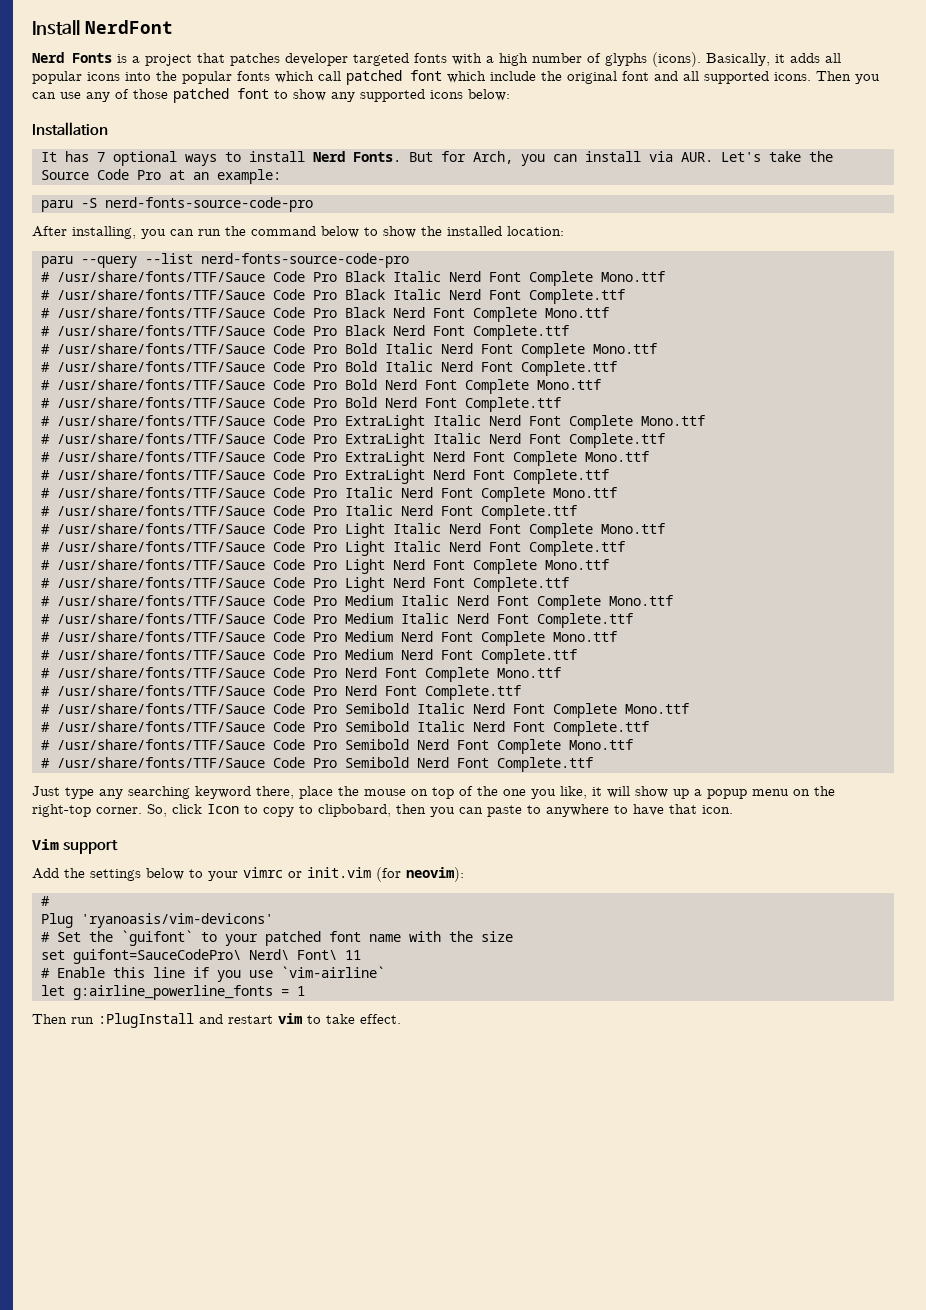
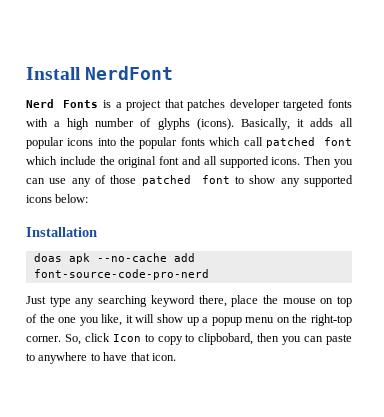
- It has 7 optional ways to install Nerd Fonts. But for Arch, you can install via AUR. Let's take the Source Code Pro at an example:
- paru -S nerd-fonts-source-code-pro
- After installing, you can run the command below to show the installed location:
- paru --query --list nerd-fonts-source-code-pro
- # /usr/share/fonts/TTF/Sauce Code Pro Black Italic Nerd Font Complete Mono.ttf
- # /usr/share/fonts/TTF/Sauce Code Pro Black Italic Nerd Font Complete.ttf
- # /usr/share/fonts/TTF/Sauce Code Pro Black Nerd Font Complete Mono.ttf
- # /usr/share/fonts/TTF/Sauce Code Pro Black Nerd Font Complete.ttf
- # /usr/share/fonts/TTF/Sauce Code Pro Bold Italic Nerd Font Complete Mono.ttf
- # /usr/share/fonts/TTF/Sauce Code Pro Bold Italic Nerd Font Complete.ttf
- # /usr/share/fonts/TTF/Sauce Code Pro Bold Nerd Font Complete Mono.ttf
- # /usr/share/fonts/TTF/Sauce Code Pro Bold Nerd Font Complete.ttf
- # /usr/share/fonts/TTF/Sauce Code Pro ExtraLight Italic Nerd Font Complete Mono.ttf
- # /usr/share/fonts/TTF/Sauce Code Pro ExtraLight Italic Nerd Font Complete.ttf
- # /usr/share/fonts/TTF/Sauce Code Pro ExtraLight Nerd Font Complete Mono.ttf
- # /usr/share/fonts/TTF/Sauce Code Pro ExtraLight Nerd Font Complete.ttf
- # /usr/share/fonts/TTF/Sauce Code Pro Italic Nerd Font Complete Mono.ttf
- # /usr/share/fonts/TTF/Sauce Code Pro Italic Nerd Font Complete.ttf
- # /usr/share/fonts/TTF/Sauce Code Pro Light Italic Nerd Font Complete Mono.ttf
- # /usr/share/fonts/TTF/Sauce Code Pro Light Italic Nerd Font Complete.ttf
- # /usr/share/fonts/TTF/Sauce Code Pro Light Nerd Font Complete Mono.ttf
- # /usr/share/fonts/TTF/Sauce Code Pro Light Nerd Font Complete.ttf
- # /usr/share/fonts/TTF/Sauce Code Pro Medium Italic Nerd Font Complete Mono.ttf
- # /usr/share/fonts/TTF/Sauce Code Pro Medium Italic Nerd Font Complete.ttf
- # /usr/share/fonts/TTF/Sauce Code Pro Medium Nerd Font Complete Mono.ttf
- # /usr/share/fonts/TTF/Sauce Code Pro Medium Nerd Font Complete.ttf
- # /usr/share/fonts/TTF/Sauce Code Pro Nerd Font Complete Mono.ttf
- # /usr/share/fonts/TTF/Sauce Code Pro Nerd Font Complete.ttf
- # /usr/share/fonts/TTF/Sauce Code Pro Semibold Italic Nerd Font Complete Mono.ttf
- # /usr/share/fonts/TTF/Sauce Code Pro Semibold Italic Nerd Font Complete.ttf
- # /usr/share/fonts/TTF/Sauce Code Pro Semibold Nerd Font Complete Mono.ttf
- # /usr/share/fonts/TTF/Sauce Code Pro Semibold Nerd Font Complete.ttf
+ doas apk --no-cache add font-source-code-pro-nerd
- Vim support
- Add the settings below to your vimrc or init.vim (for neovim):
- #
- Plug 'ryanoasis/vim-devicons'
- # Set the `guifont` to your patched font name with the size
- set guifont=SauceCodePro\ Nerd\ Font\ 11
- # Enable this line if you use `vim-airline`
- let g:airline_powerline_fonts = 1
- Then run :PlugInstall and restart vim to take effect.

